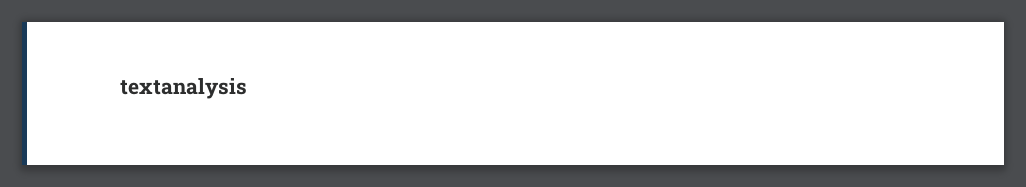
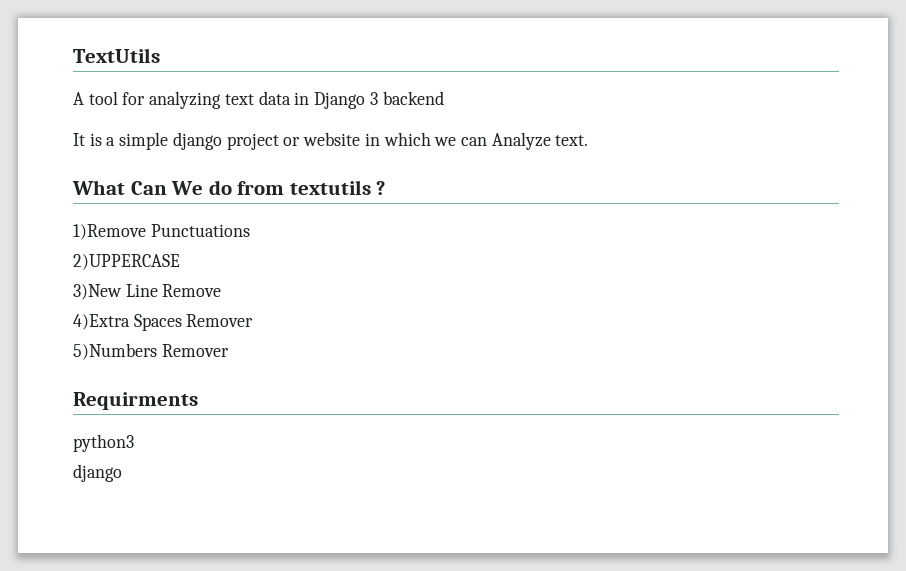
- textanalysis
+ TextUtils
+ A tool for analyzing text data in Django 3 backend
+ It is a simple django project or website in which we can Analyze text.
+ What Can We do from textutils ?
+ 1)Remove Punctuations
+ 2)UPPERCASE
+ 3)New Line Remove
+ 4)Extra Spaces Remover
+ 5)Numbers Remover
+ Requirments
+ python3
+ django

